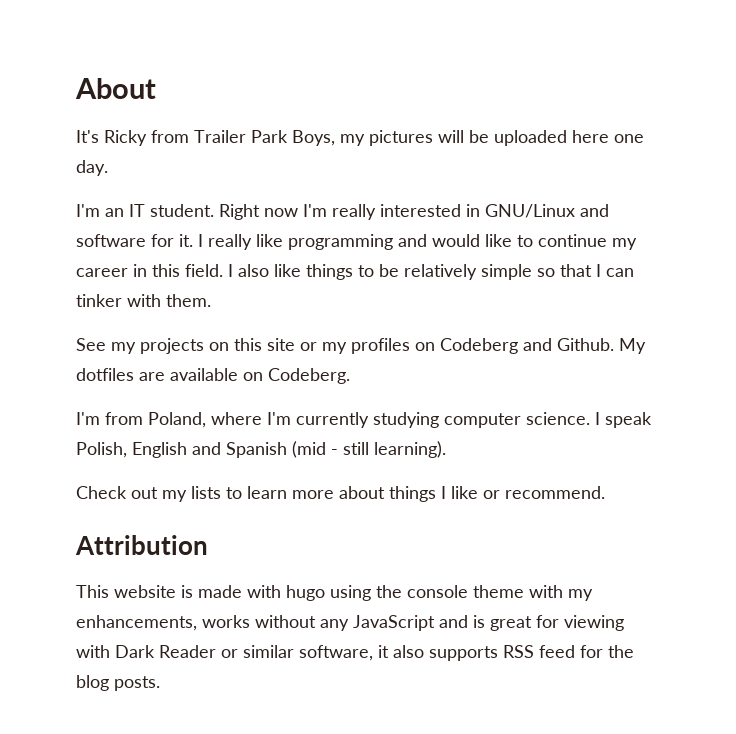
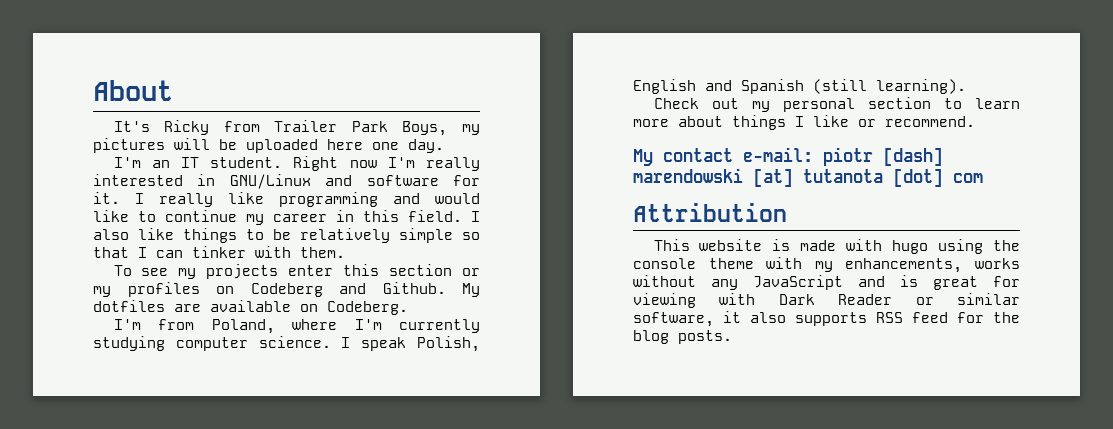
- See my projects on this site or my profiles on Codeberg and Github.
+ To see my projects enter this section or my profiles on Codeberg and Github.
- I speak Polish, English and Spanish (mid - still learning).
+ I speak Polish, English and Spanish (still learning).
- Check out my lists to learn more about things I like or recommend.
+ Check out my personal section to learn more about things I like or recommend.
+ My contact e-mail: piotr [dash] marendowski [at] tutanota [dot] com

